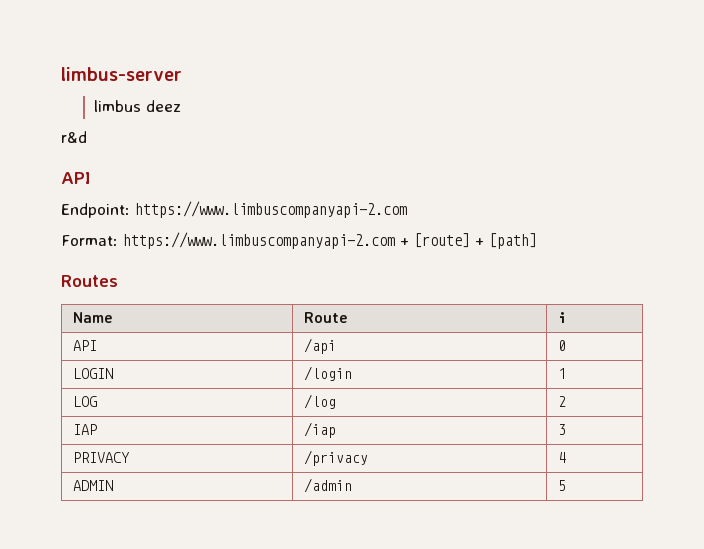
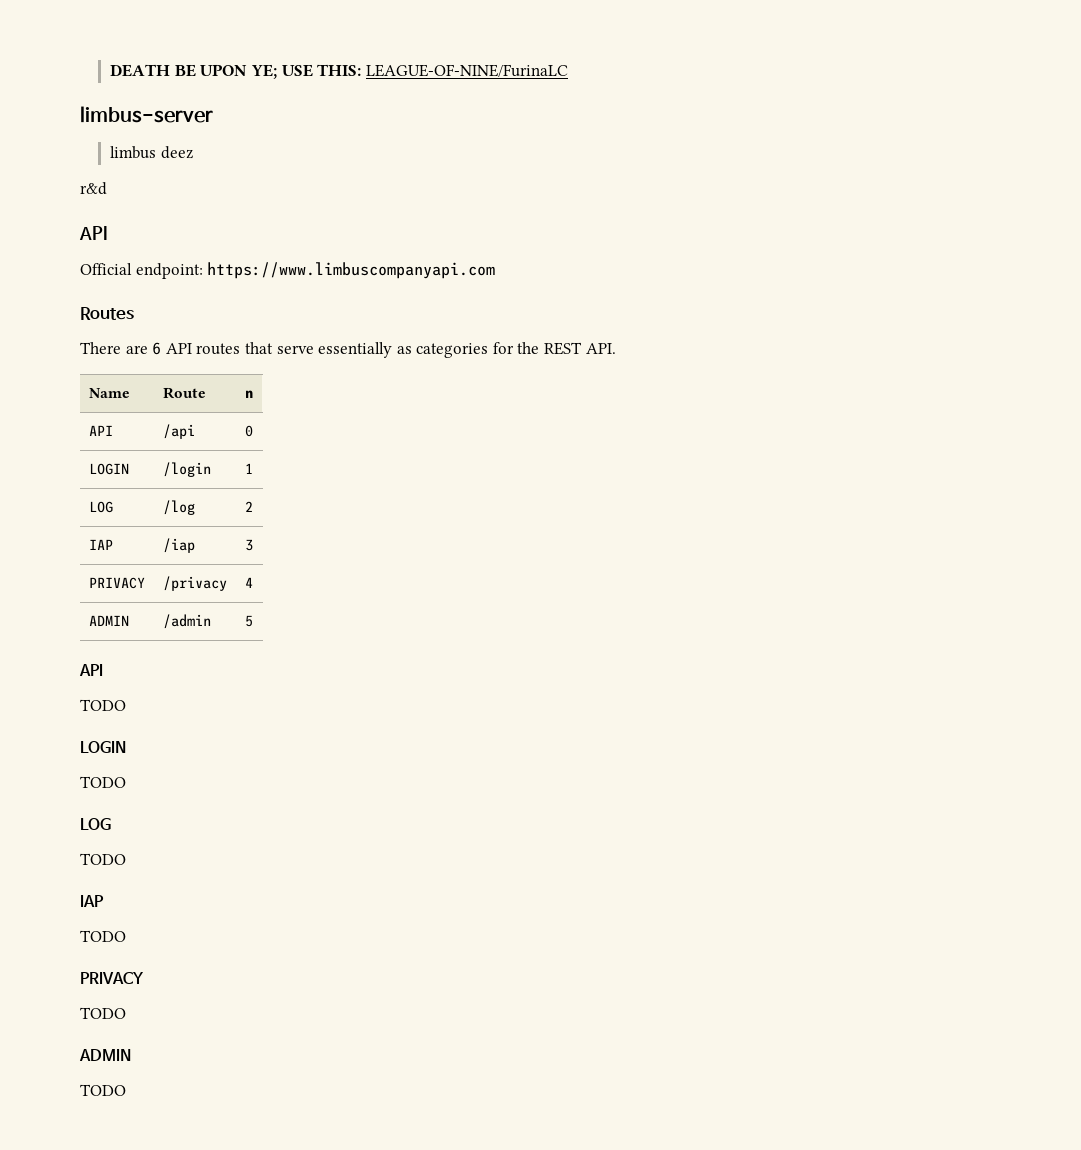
+ DEATH BE UPON YE; USE THIS: LEAGUE-OF-NINE/FurinaLC
- Endpoint: https://www.limbuscompanyapi-2.com
- Format: https://www.limbuscompanyapi-2.com + [route] + [path]
+ Official endpoint: https://www.limbuscompanyapi.com
  Routes
+ There are 6 API routes that serve essentially as categories for the REST API.
- Name | Route | i
+ Name | Route | n
  ADMIN | /admin | 5
+ API
+ TODO
+ LOGIN
+ TODO
+ LOG
+ TODO
+ IAP
+ TODO
+ PRIVACY
+ TODO
+ ADMIN
+ TODO

